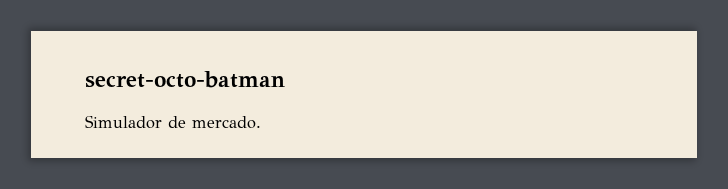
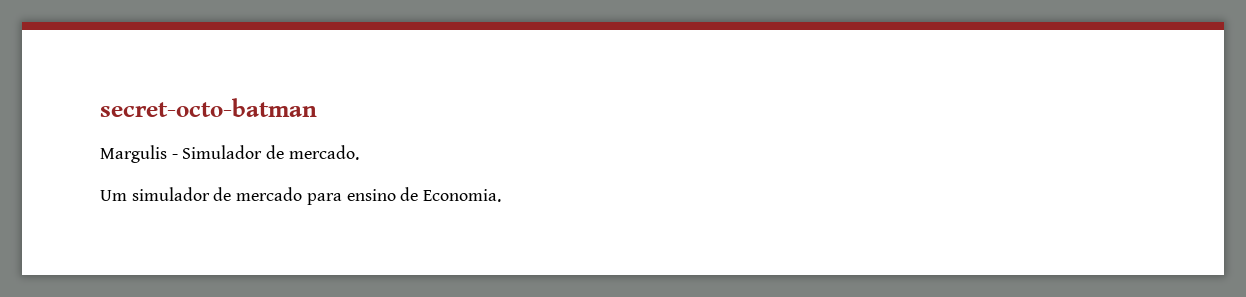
- Simulador de mercado.
+ Margulis - Simulador de mercado.
+ Um simulador de mercado para ensino de Economia.

